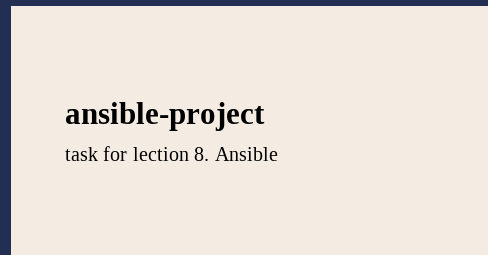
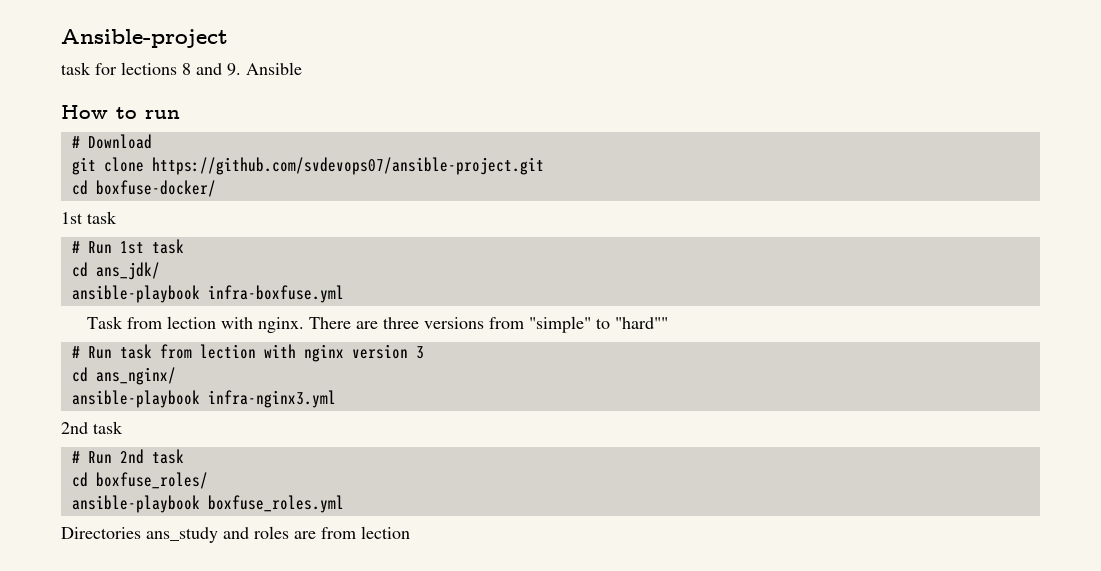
- ansible-project
+ Ansible-project
- task for lection 8. Ansible
+ task for lections 8 and 9. Ansible
+ How to run
+ # Download
+ git clone https://github.com/svdevops07/ansible-project.git
+ cd boxfuse-docker/
+ 1st task
+ # Run 1st task
+ cd ans_jdk/
+ ansible-playbook infra-boxfuse.yml
+ Task from lection with nginx. There are three versions from "simple" to "hard""
+ # Run task from lection with nginx version 3
+ cd ans_nginx/
+ ansible-playbook infra-nginx3.yml
+ 2nd task
+ # Run 2nd task
+ cd boxfuse_roles/
+ ansible-playbook boxfuse_roles.yml
+ Directories ans_study and roles are from lection

